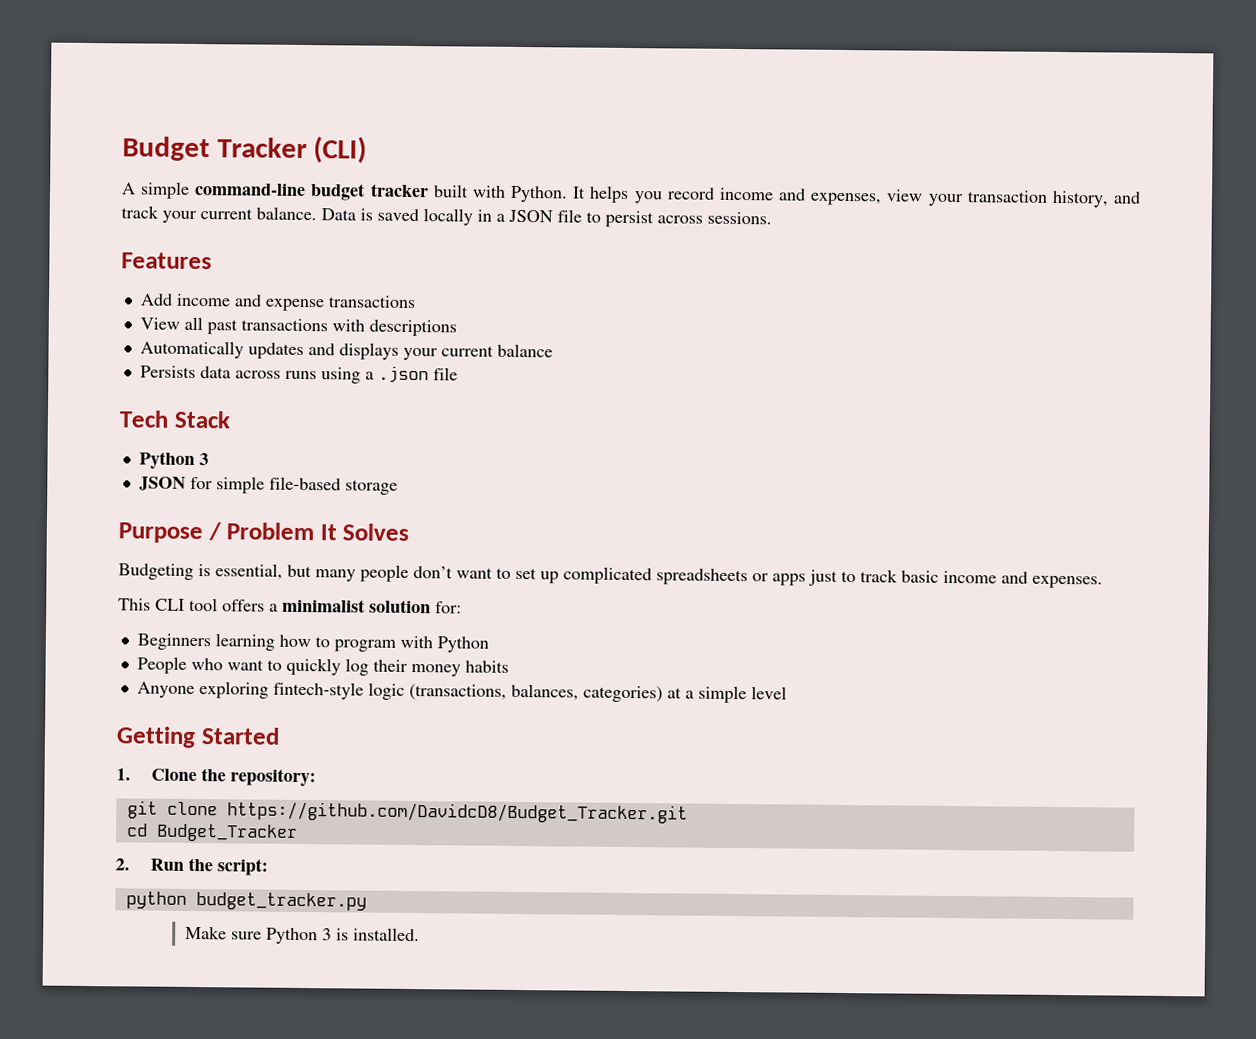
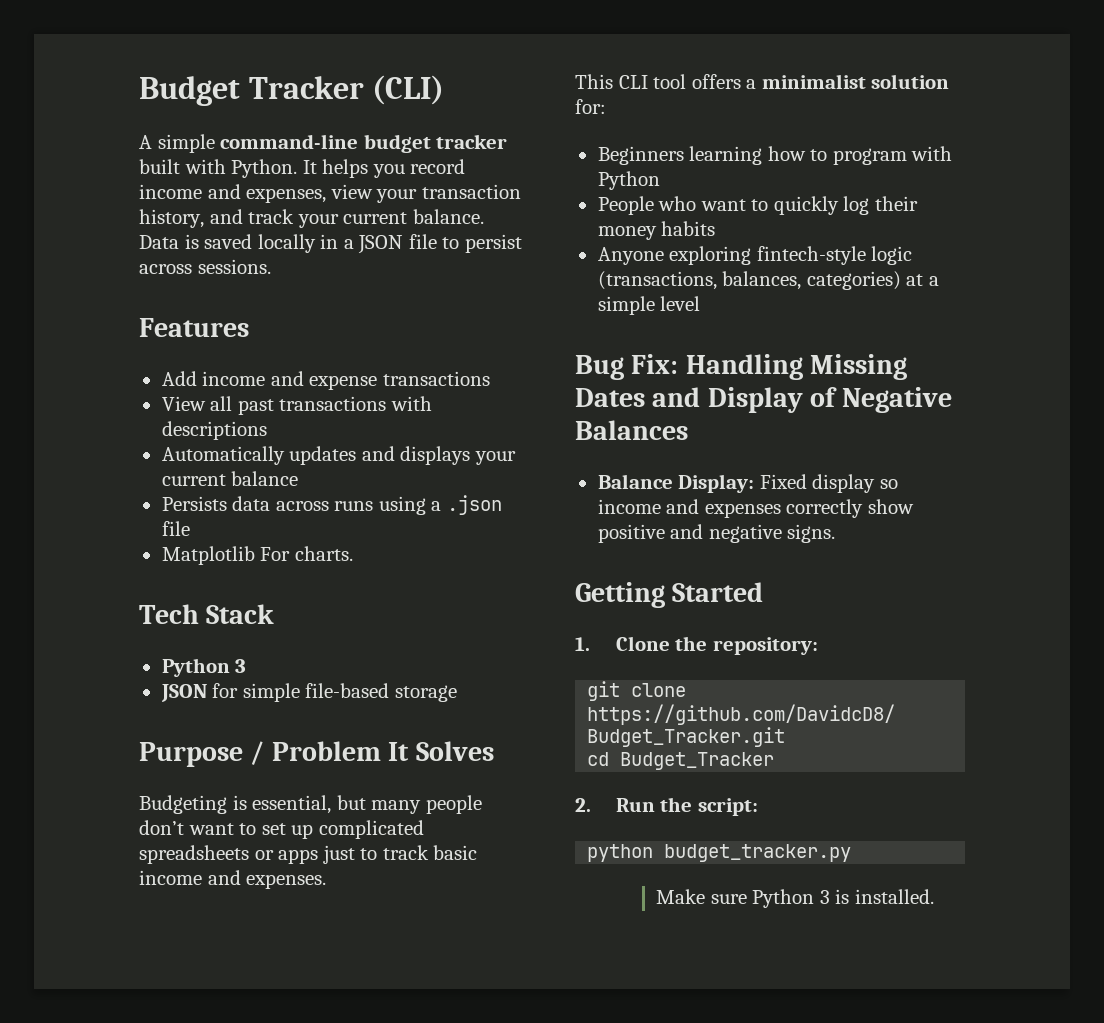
+ Matplotlib For charts.
+ Bug Fix: Handling Missing Dates and Display of Negative Balances
+ Balance Display: Fixed display so income and expenses correctly show positive and negative signs.

